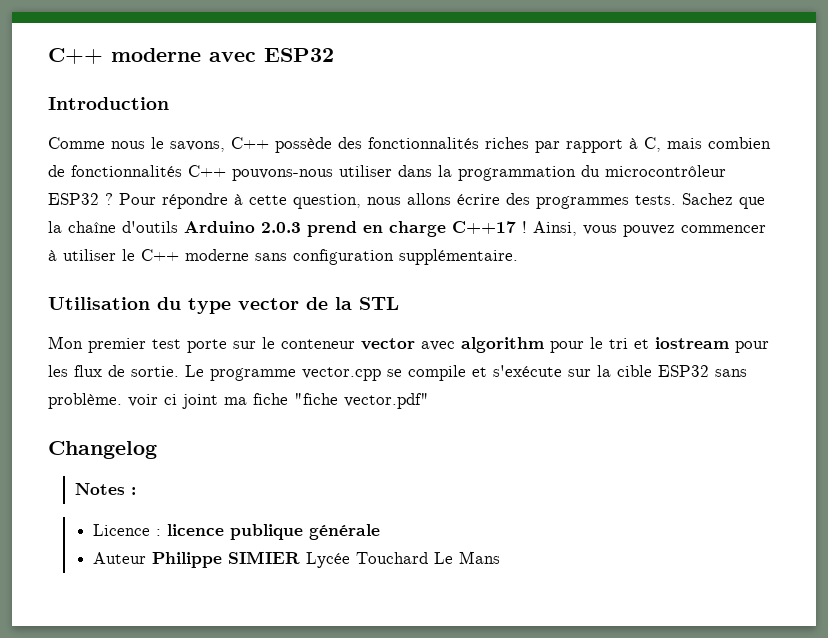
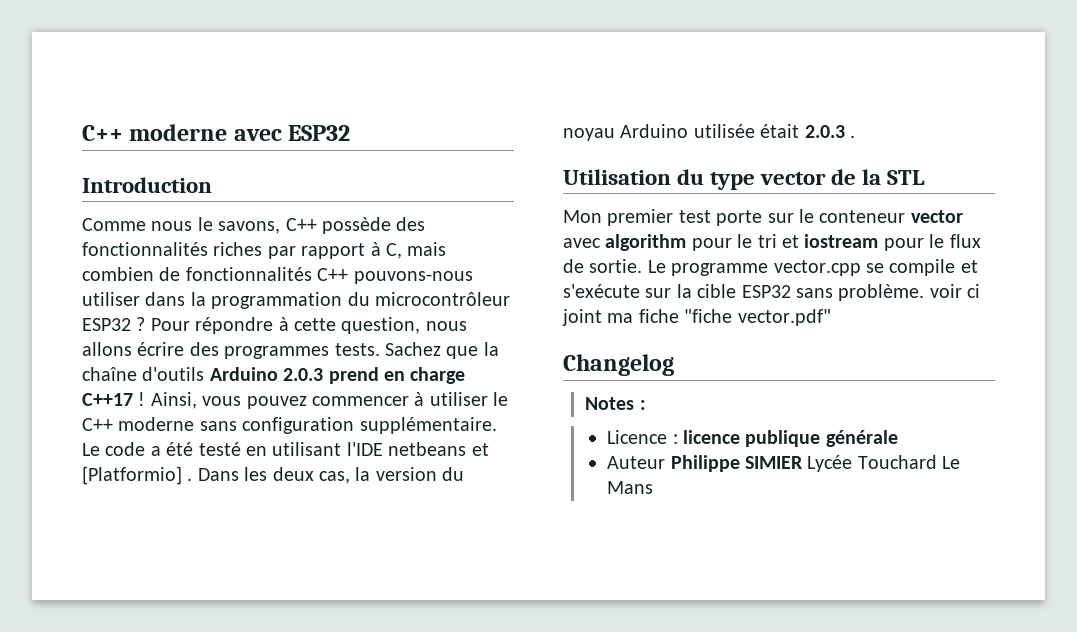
+ Le code a été testé en utilisant l'IDE netbeans et [Platformio] . Dans les deux cas, la version du noyau Arduino utilisée était 2.0.3 .
- Mon premier test porte sur le conteneur vector avec algorithm pour le tri et iostream pour les flux de sortie.
+ Mon premier test porte sur le conteneur vector avec algorithm pour le tri et iostream pour le flux de sortie.

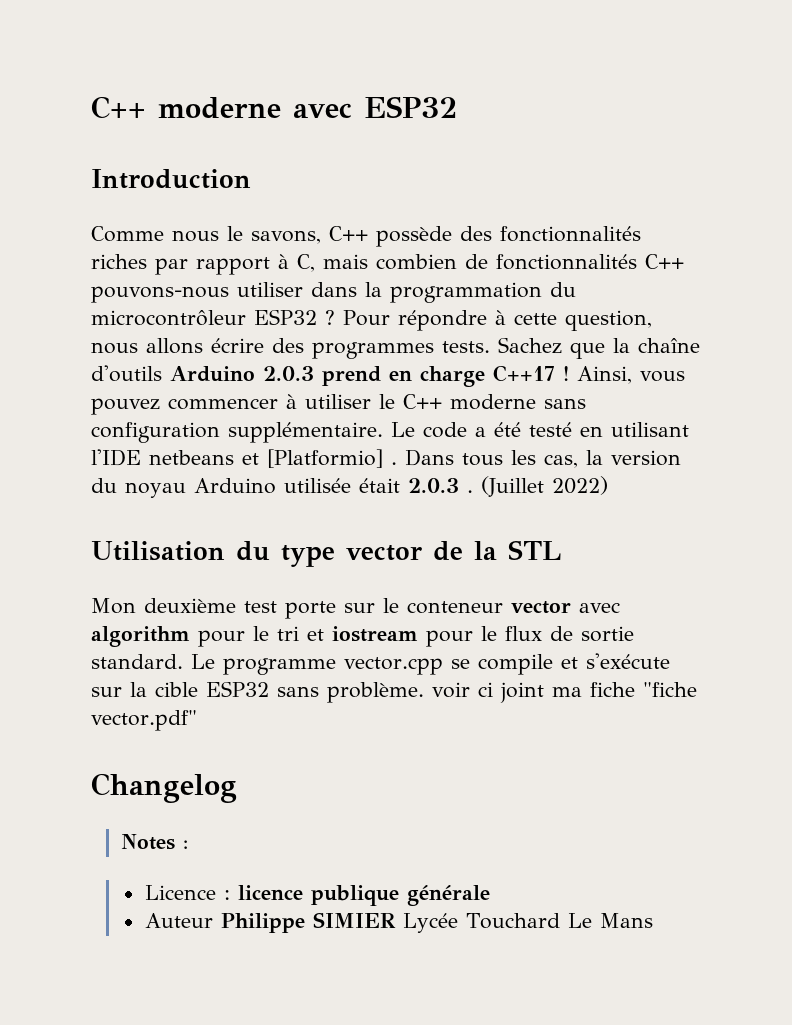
- Dans les deux cas, la version du noyau Arduino utilisée était 2.0.3 .
+ Dans tous les cas, la version du noyau Arduino utilisée était 2.0.3 . (Juillet 2022)
- Mon premier test porte sur le conteneur vector avec algorithm pour le tri et iostream pour le flux de sortie.
+ Mon deuxième test porte sur le conteneur vector avec algorithm pour le tri et iostream pour le flux de sortie standard.

